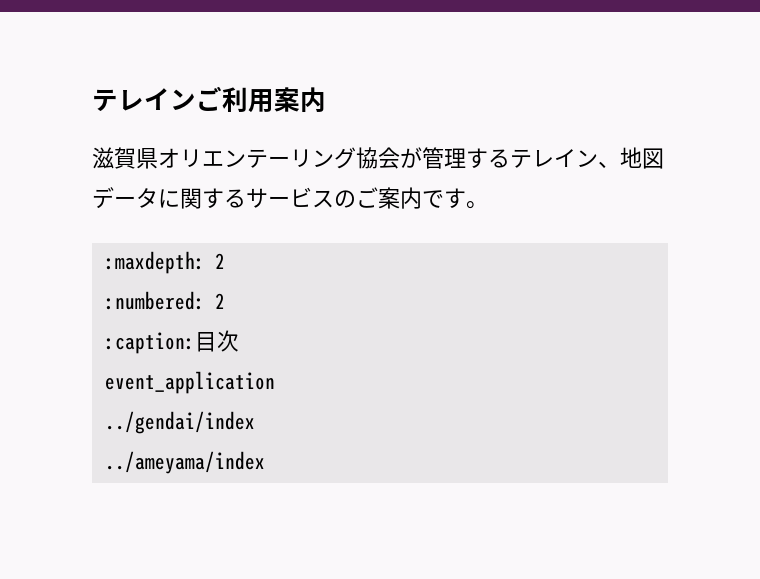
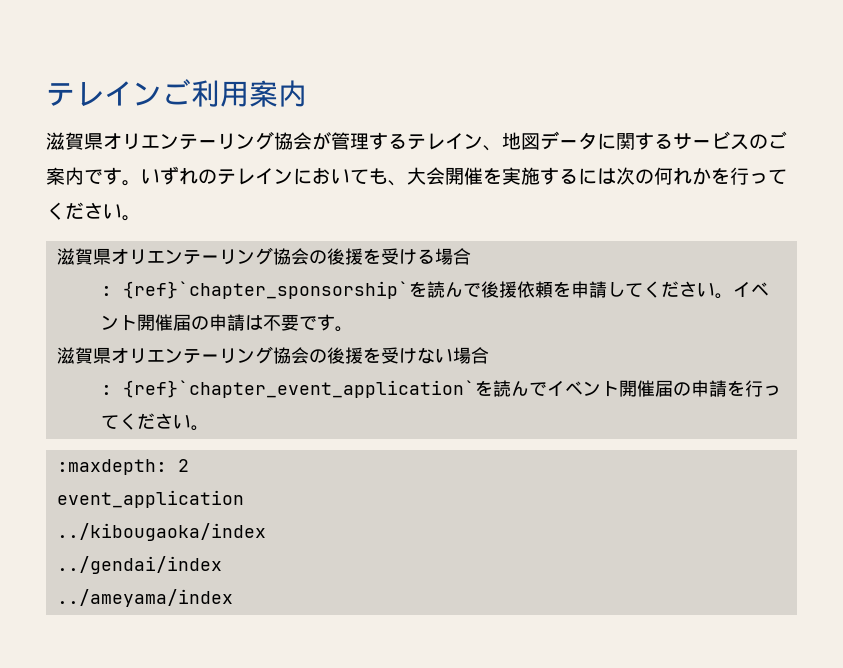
- 滋賀県オリエンテーリング協会が管理するテレイン、地図データに関するサービスのご案内です。
+ 滋賀県オリエンテーリング協会が管理するテレイン、地図データに関するサービスのご案内です。いずれのテレインにおいても、大会開催を実施するには次の何れかを行ってください。
+ 滋賀県オリエンテーリング協会の後援を受ける場合
+ : {ref}`chapter_sponsorship`を読んで後援依頼を申請してください。イベント開催届の申請は不要です。
+ 滋賀県オリエンテーリング協会の後援を受けない場合
+ : {ref}`chapter_event_application`を読んでイベント開催届の申請を行ってください。
  :maxdepth: 2
- :numbered: 2
- :caption:目次
  event_application
+ ../kibougaoka/index

